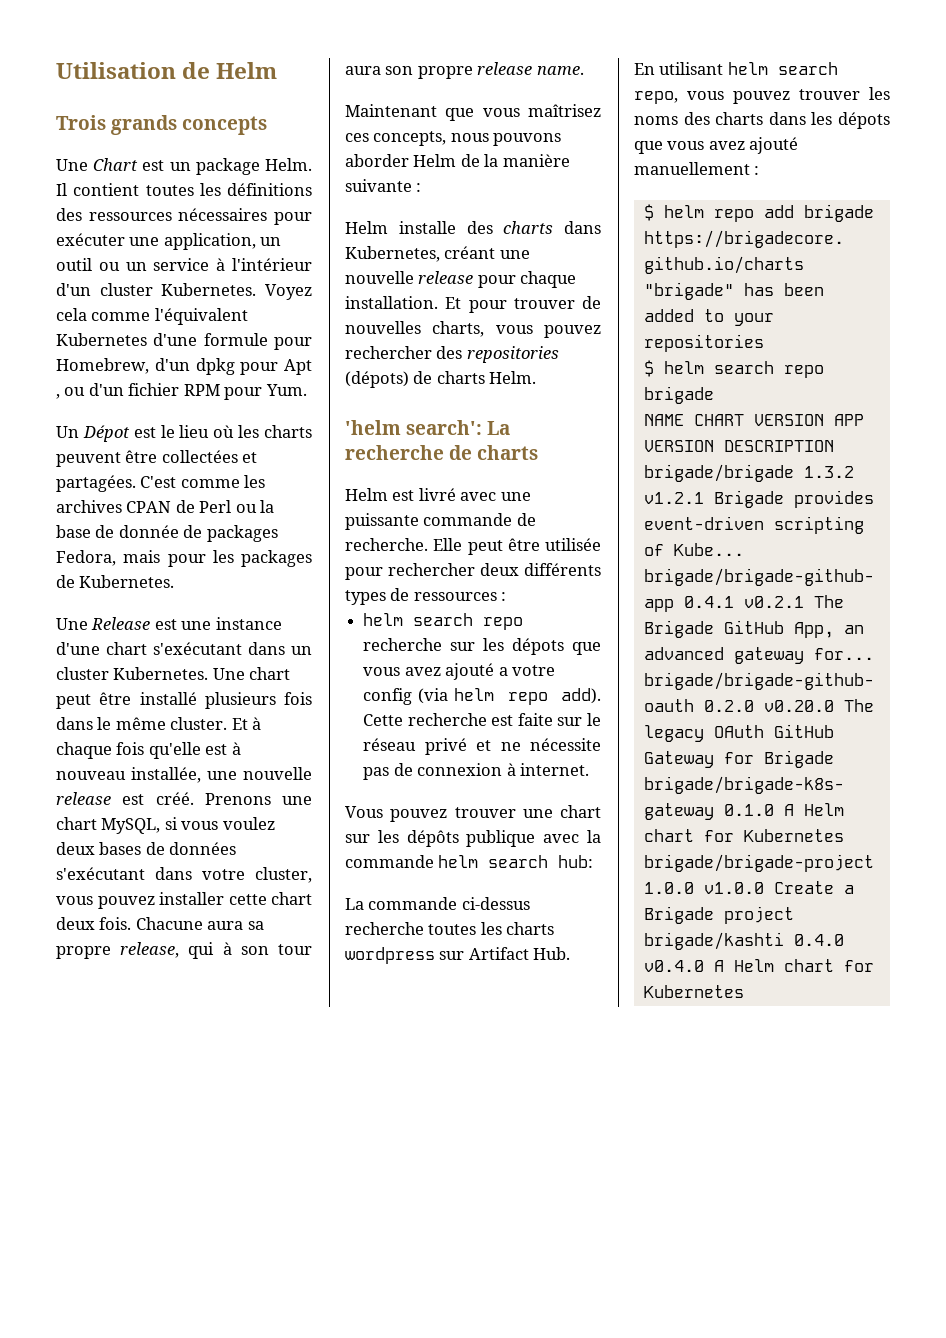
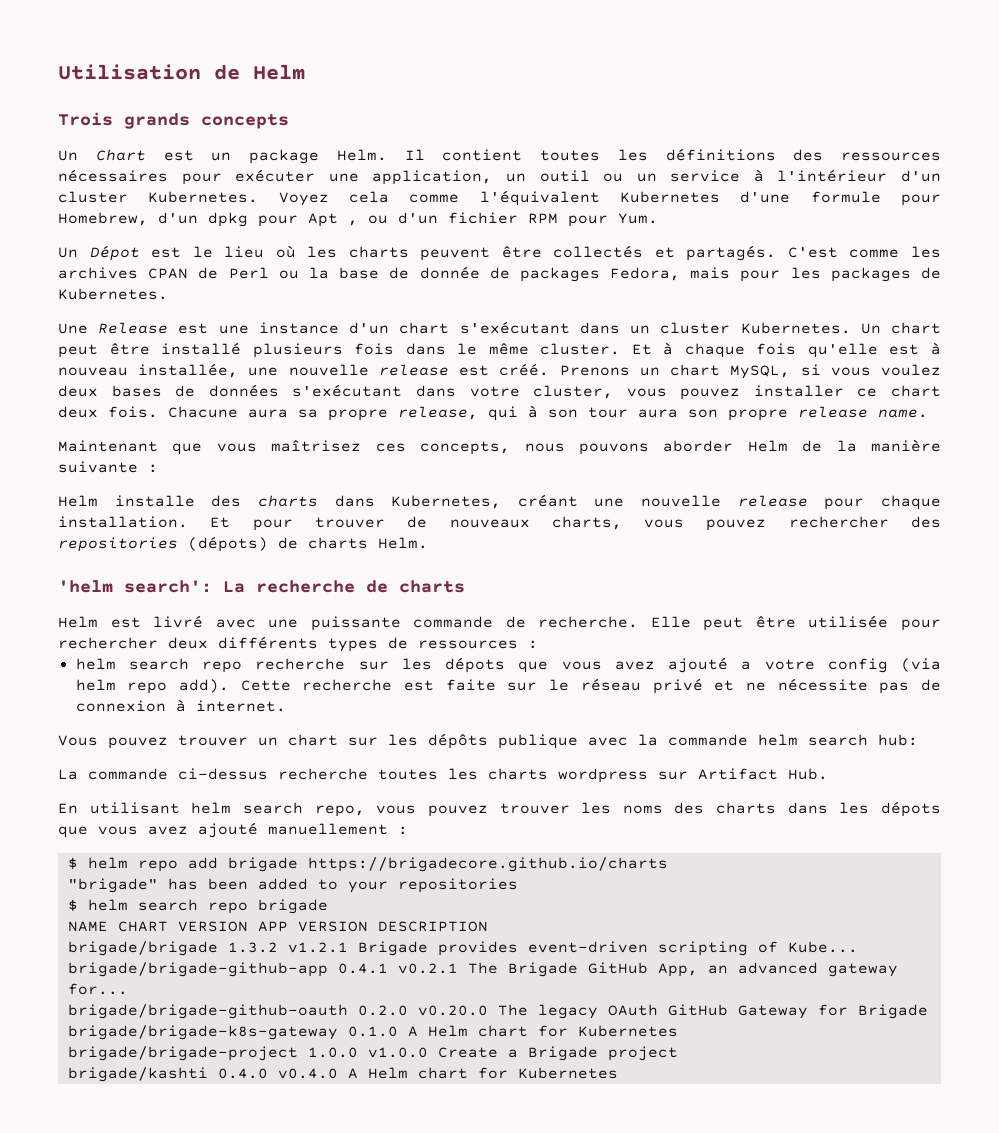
- Une Chart est un package Helm.
+ Un Chart est un package Helm.
- Un Dépot est le lieu où les charts peuvent être collectées et partagées.
+ Un Dépot est le lieu où les charts peuvent être collectés et partagés.
- Une Release est une instance d'une chart s'exécutant dans un cluster Kubernetes.
+ Une Release est une instance d'un chart s'exécutant dans un cluster Kubernetes.
- Une chart peut être installé plusieurs fois dans le même cluster.
+ Un chart peut être installé plusieurs fois dans le même cluster.
- Prenons une chart MySQL, si vous voulez deux bases de données s'exécutant dans votre cluster, vous pouvez installer cette chart deux fois.
+ Prenons un chart MySQL, si vous voulez deux bases de données s'exécutant dans votre cluster, vous pouvez installer ce chart deux fois.
- Et pour trouver de nouvelles charts, vous pouvez rechercher des repositories (dépots) de charts Helm.
+ Et pour trouver de nouveaux charts, vous pouvez rechercher des repositories (dépots) de charts Helm.
- Vous pouvez trouver une chart sur les dépôts publique avec la commande helm search hub:
+ Vous pouvez trouver un chart sur les dépôts publique avec la commande helm search hub:

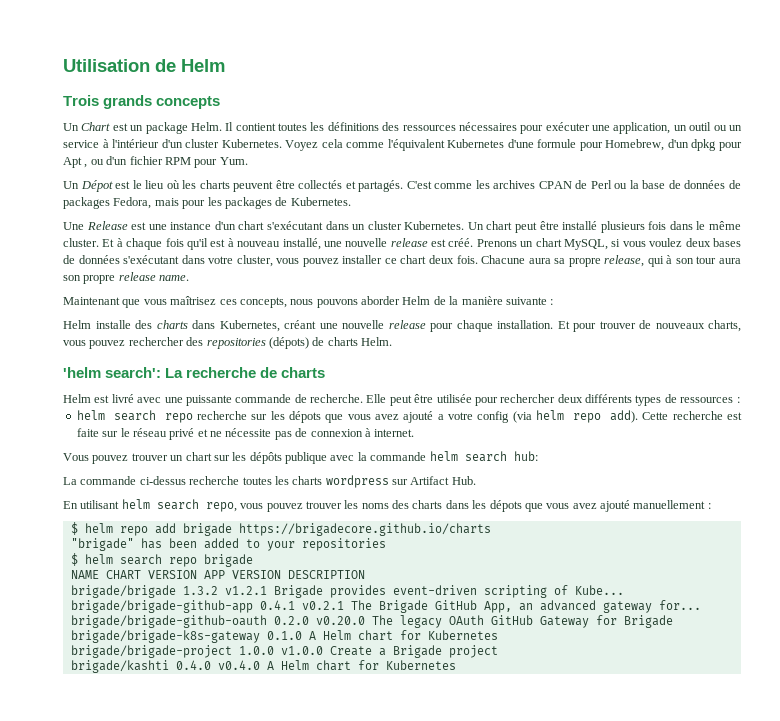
- C'est comme les archives CPAN de Perl ou la base de donnée de packages Fedora, mais pour les packages de Kubernetes.
+ C'est comme les archives CPAN de Perl ou la base de données de packages Fedora, mais pour les packages de Kubernetes.
- Et à chaque fois qu'elle est à nouveau installée, une nouvelle release est créé.
+ Et à chaque fois qu'il est à nouveau installé, une nouvelle release est créé.

